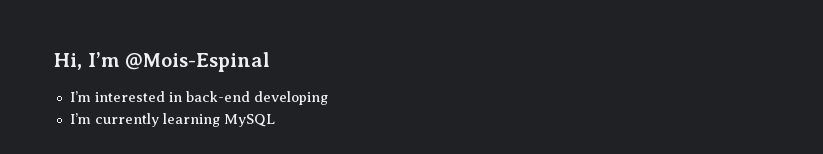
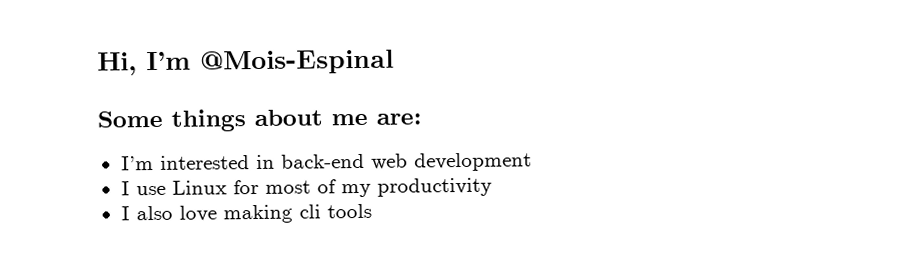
+ Some things about me are:
- I’m interested in back-end developing
- I’m currently learning MySQL
+ I’m interested in back-end web development
+ I use Linux for most of my productivity
+ I also love making cli tools

